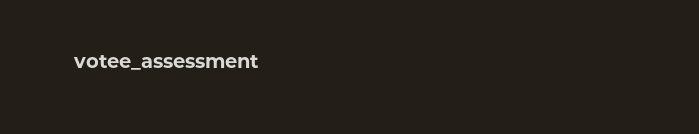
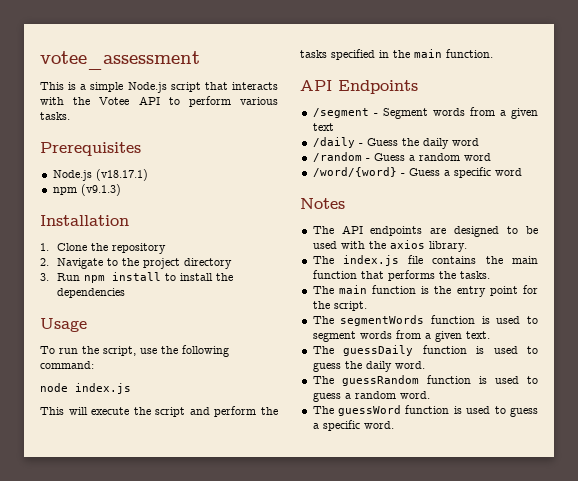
+ This is a simple Node.js script that interacts with the Votee API to perform various tasks.
+ Prerequisites
+ Node.js (v18.17.1)
+ npm (v9.1.3)
+ Installation
+ 1. Clone the repository
+ 2. Navigate to the project directory
+ 3. Run npm install to install the dependencies
+ Usage
+ To run the script, use the following command:
+ node index.js
+ This will execute the script and perform the tasks specified in the main function.
+ API Endpoints
+ /segment - Segment words from a given text
+ /daily - Guess the daily word
+ /random - Guess a random word
+ /word/{word} - Guess a specific word
+ Notes
+ The API endpoints are designed to be used with the axios library.
+ The index.js file contains the main function that performs the tasks.
+ The main function is the entry point for the script.
+ The segmentWords function is used to segment words from a given text.
+ The guessDaily function is used to guess the daily word.
+ The guessRandom function is used to guess a random word.
+ The guessWord function is used to guess a specific word.

